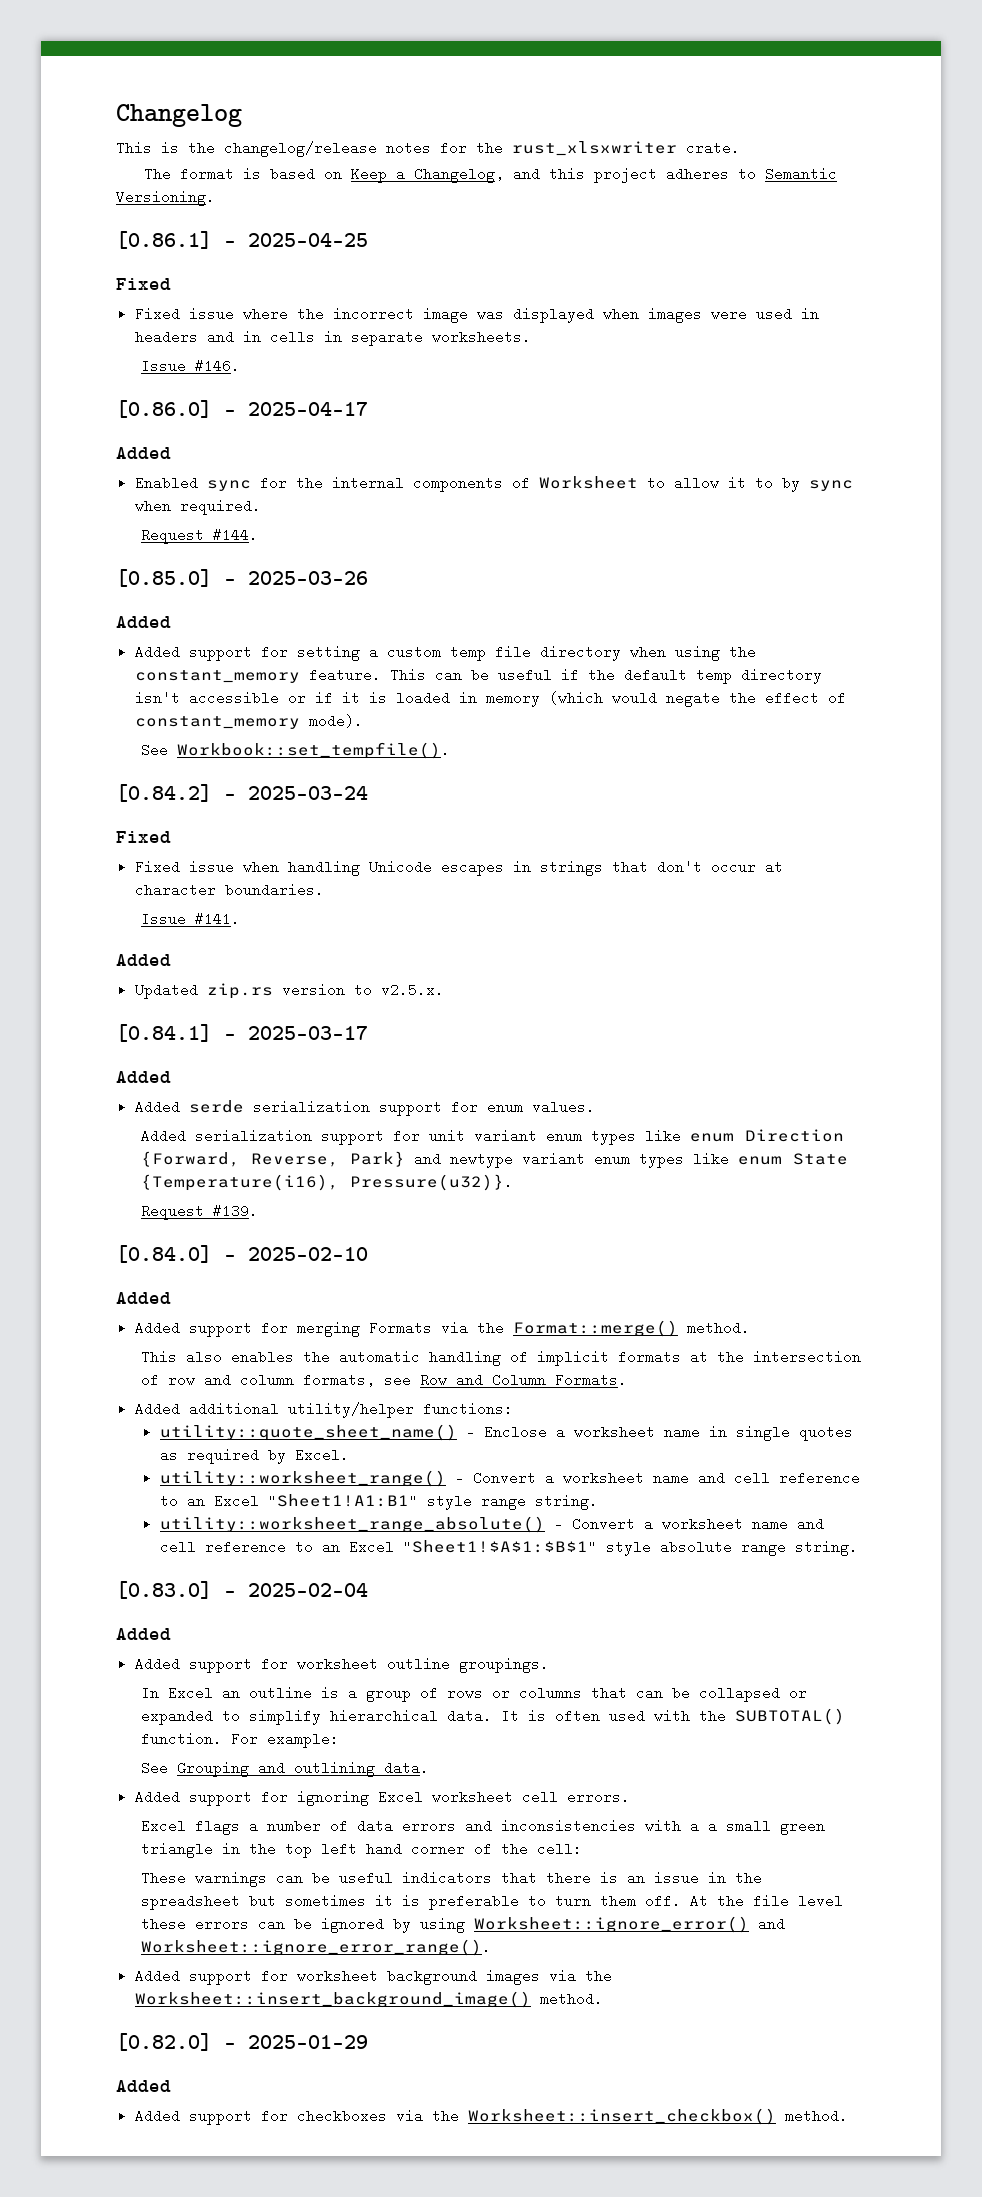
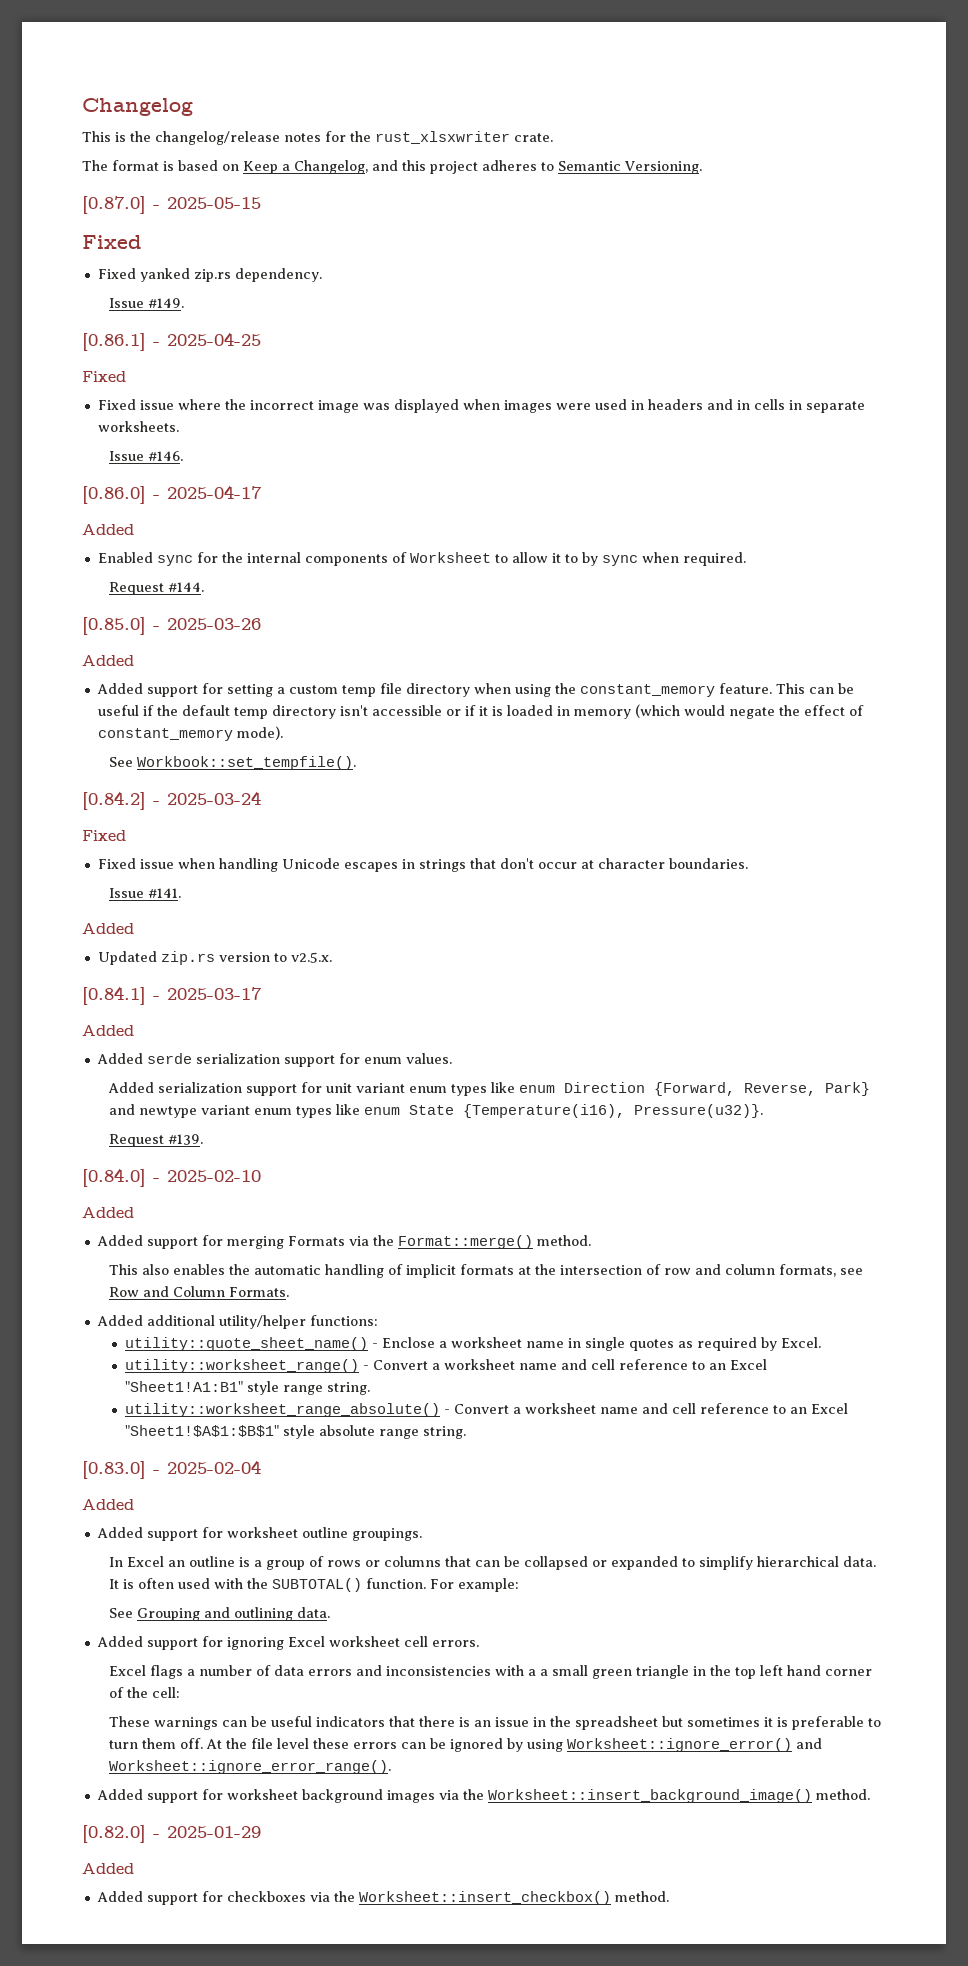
+ [0.87.0] - 2025-05-15
+ Fixed
+ Fixed yanked zip.rs dependency.
+ Issue #149.

